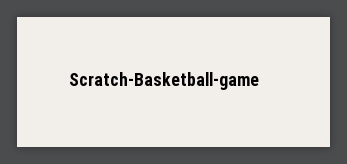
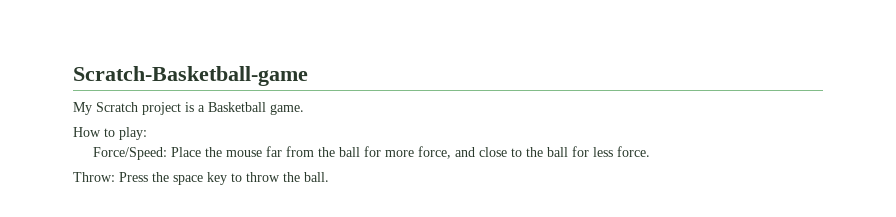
+ My Scratch project is a Basketball game.
+ How to play:
+ Force/Speed: Place the mouse far from the ball for more force, and close to the ball for less force.
+ Throw: Press the space key to throw the ball.

